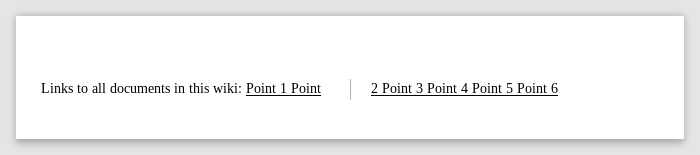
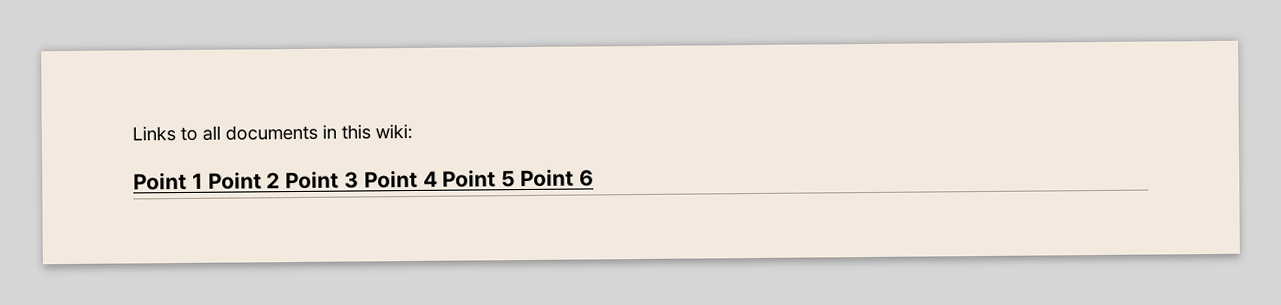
- Links to all documents in this wiki: Point 1 Point 2 Point 3 Point 4 Point 5 Point 6
+ Links to all documents in this wiki:
+ Point 1 Point 2 Point 3 Point 4 Point 5 Point 6

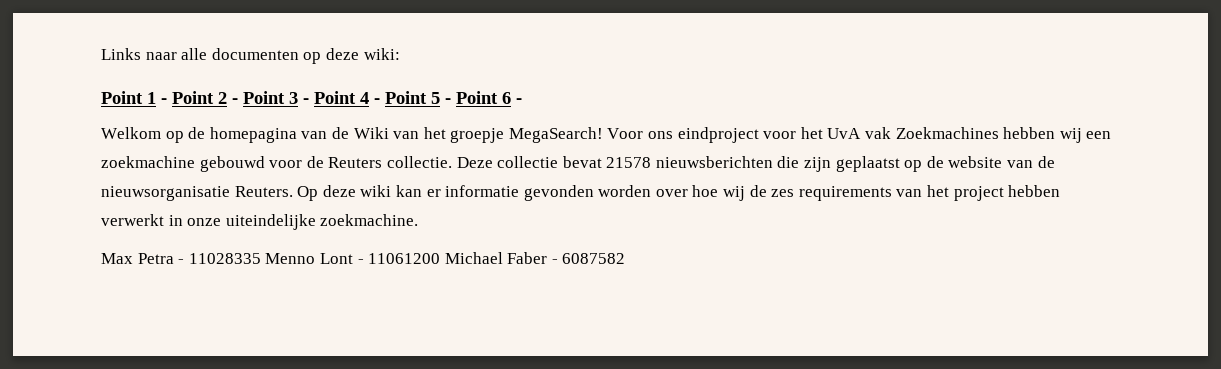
- Links to all documents in this wiki:
+ Links naar alle documenten op deze wiki:
- Point 1 Point 2 Point 3 Point 4 Point 5 Point 6
+ Point 1 - Point 2 - Point 3 - Point 4 - Point 5 - Point 6 -
+ Welkom op de homepagina van de Wiki van het groepje MegaSearch! Voor ons eindproject voor het UvA vak Zoekmachines hebben wij een zoekmachine gebouwd voor de Reuters collectie. Deze collectie bevat 21578 nieuwsberichten die zijn geplaatst op de website van de nieuwsorganisatie Reuters. Op deze wiki kan er informatie gevonden worden over hoe wij de zes requirements van het project hebben verwerkt in onze uiteindelijke zoekmachine.
+ Max Petra - 11028335 Menno Lont - 11061200 Michael Faber - 6087582

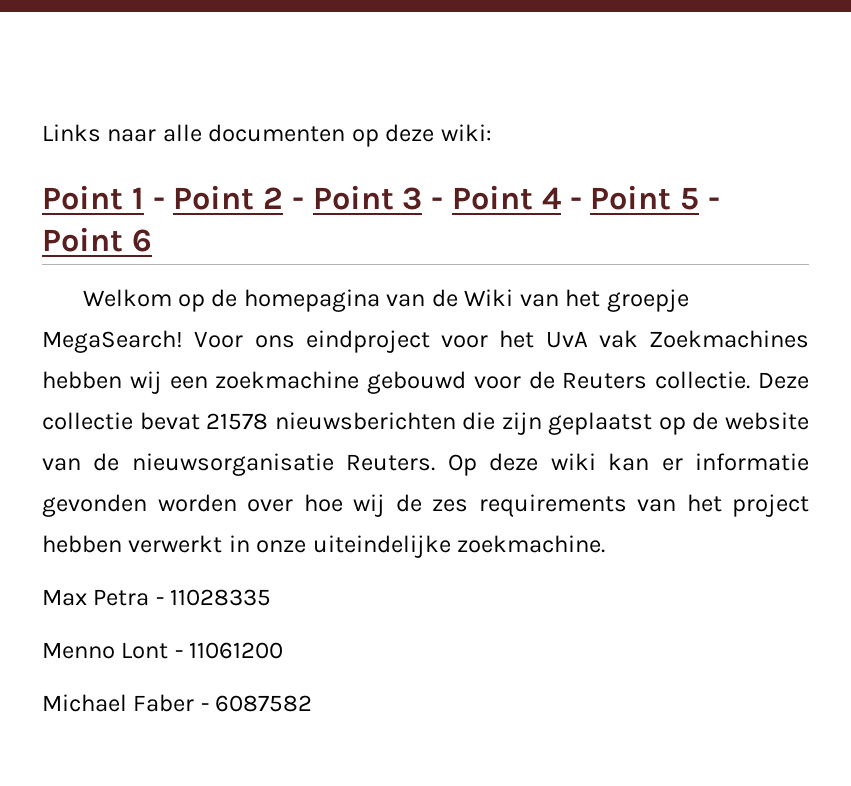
- Point 1 - Point 2 - Point 3 - Point 4 - Point 5 - Point 6 -
+ Point 1 - Point 2 - Point 3 - Point 4 - Point 5 - Point 6
- Max Petra - 11028335 Menno Lont - 11061200 Michael Faber - 6087582
+ Max Petra - 11028335
+ Menno Lont - 11061200
+ Michael Faber - 6087582

